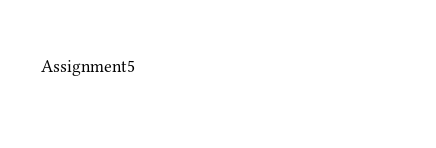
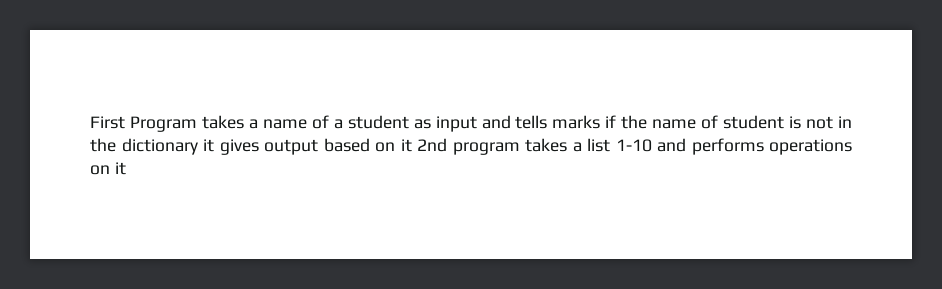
- Assignment5
+ First Program takes a name of a student as input and tells marks if the name of student is not in the dictionary it gives output based on it 2nd program takes a list 1-10 and performs operations on it

